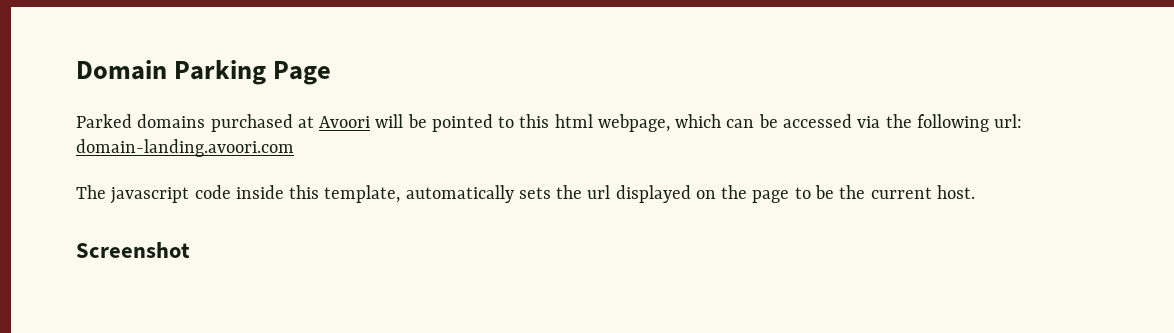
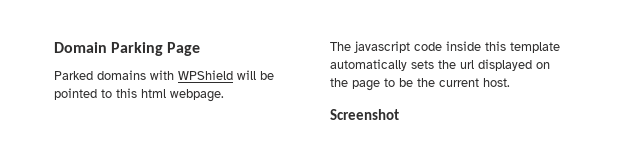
- Parked domains purchased at Avoori will be pointed to this html webpage, which can be accessed via the following url: domain-landing.avoori.com
+ Parked domains with WPShield will be pointed to this html webpage.
- The javascript code inside this template, automatically sets the url displayed on the page to be the current host.
+ The javascript code inside this template automatically sets the url displayed on the page to be the current host.

